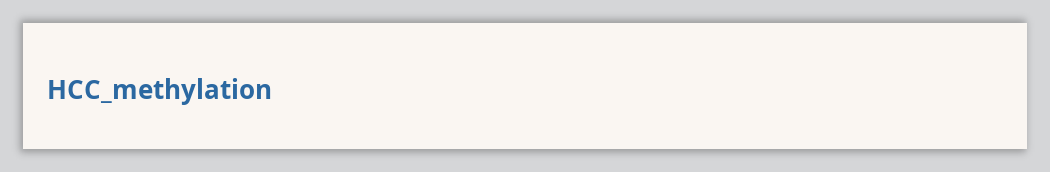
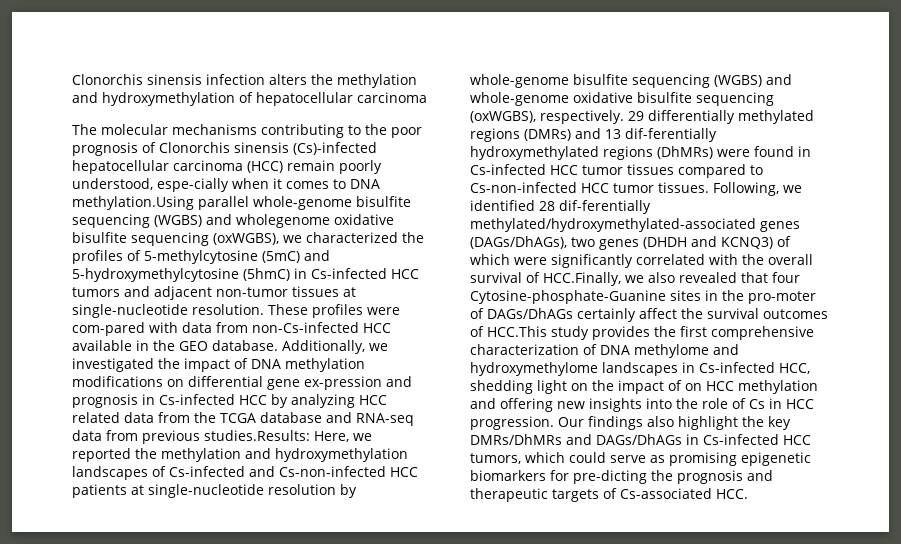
- HCC_methylation
+ Clonorchis sinensis infection alters the methylation and hydroxymethylation of hepatocellular carcinoma
+ The molecular mechanisms contributing to the poor prognosis of Clonorchis sinensis (Cs)-infected hepatocellular carcinoma (HCC) remain poorly understood, espe-cially when it comes to DNA methylation.Using parallel whole-genome bisulfite sequencing (WGBS) and wholegenome oxidative bisulfite sequencing (oxWGBS), we characterized the profiles of 5-methylcytosine (5mC) and 5-hydroxymethylcytosine (5hmC) in Cs-infected HCC tumors and adjacent non-tumor tissues at single-nucleotide resolution. These profiles were com-pared with data from non-Cs-infected HCC available in the GEO database. Additionally, we investigated the impact of DNA methylation modifications on differential gene ex-pression and prognosis in Cs-infected HCC by analyzing HCC related data from the TCGA database and RNA-seq data from previous studies.Results: Here, we reported the methylation and hydroxymethylation landscapes of Cs-infected and Cs-non-infected HCC patients at single-nucleotide resolution by whole-genome bisulfite sequencing (WGBS) and whole-genome oxidative bisulfite sequencing (oxWGBS), respectively. 29 differentially methylated regions (DMRs) and 13 dif-ferentially hydroxymethylated regions (DhMRs) were found in Cs-infected HCC tumor tissues compared to Cs-non-infected HCC tumor tissues. Following, we identified 28 dif-ferentially methylated/hydroxymethylated-associated genes (DAGs/DhAGs), two genes (DHDH and KCNQ3) of which were significantly correlated with the overall survival of HCC.Finally, we also revealed that four Cytosine-phosphate-Guanine sites in the pro-moter of DAGs/DhAGs certainly affect the survival outcomes of HCC.This study provides the first comprehensive characterization of DNA methylome and hydroxymethylome landscapes in Cs-infected HCC, shedding light on the impact of on HCC methylation and offering new insights into the role of Cs in HCC progression. Our findings also highlight the key DMRs/DhMRs and DAGs/DhAGs in Cs-infected HCC tumors, which could serve as promising epigenetic biomarkers for pre-dicting the prognosis and therapeutic targets of Cs-associated HCC.

